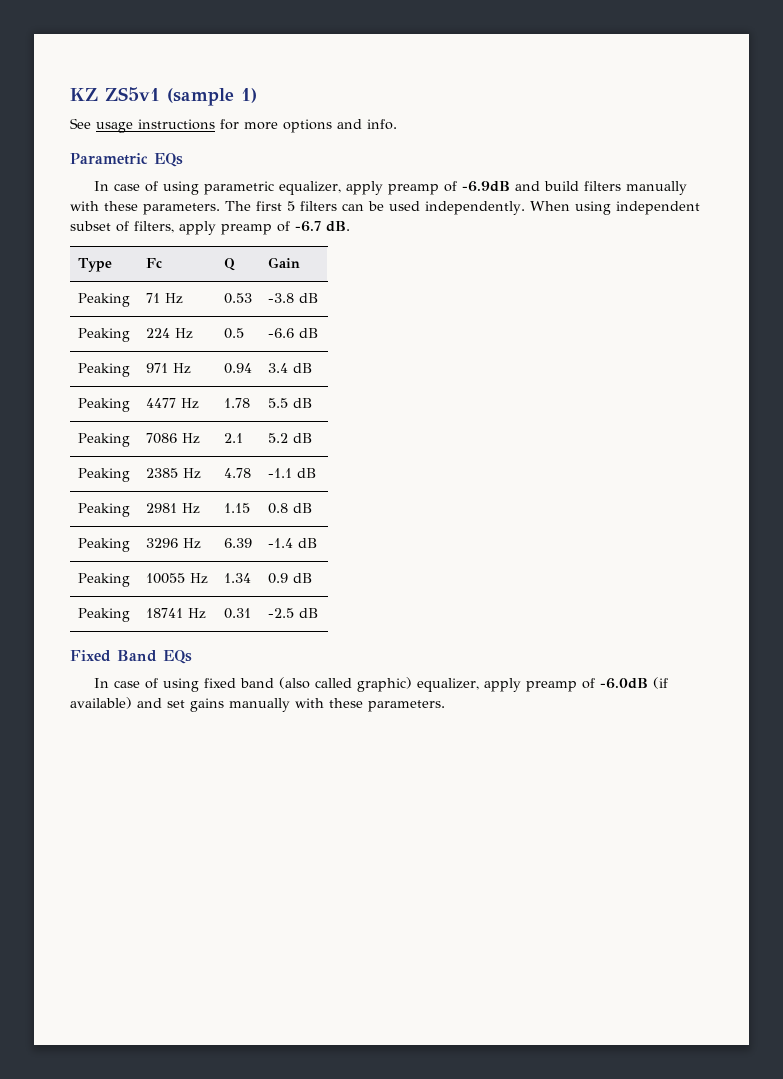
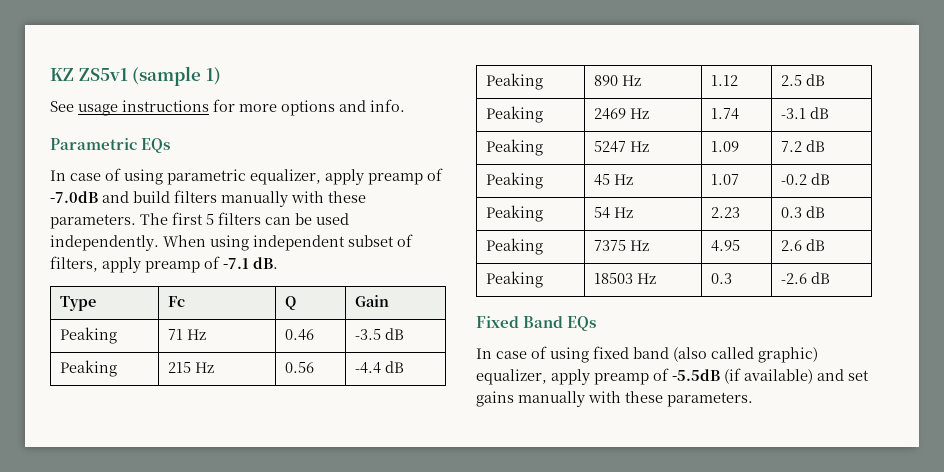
- In case of using parametric equalizer, apply preamp of -6.9dB and build filters manually with these parameters.
+ In case of using parametric equalizer, apply preamp of -7.0dB and build filters manually with these parameters.
- When using independent subset of filters, apply preamp of -6.7 dB.
+ When using independent subset of filters, apply preamp of -7.1 dB.
- Peaking | 71 Hz | 0.53 | -3.8 dB
- Peaking | 224 Hz | 0.5 | -6.6 dB
- Peaking | 971 Hz | 0.94 | 3.4 dB
- Peaking | 4477 Hz | 1.78 | 5.5 dB
- Peaking | 7086 Hz | 2.1 | 5.2 dB
- Peaking | 2385 Hz | 4.78 | -1.1 dB
- Peaking | 2981 Hz | 1.15 | 0.8 dB
- Peaking | 3296 Hz | 6.39 | -1.4 dB
- Peaking | 10055 Hz | 1.34 | 0.9 dB
- Peaking | 18741 Hz | 0.31 | -2.5 dB
+ Peaking | 71 Hz | 0.46 | -3.5 dB
+ Peaking | 215 Hz | 0.56 | -4.4 dB
+ Peaking | 890 Hz | 1.12 | 2.5 dB
+ Peaking | 2469 Hz | 1.74 | -3.1 dB
+ Peaking | 5247 Hz | 1.09 | 7.2 dB
+ Peaking | 45 Hz | 1.07 | -0.2 dB
+ Peaking | 54 Hz | 2.23 | 0.3 dB
+ Peaking | 7375 Hz | 4.95 | 2.6 dB
+ Peaking | 18503 Hz | 0.3 | -2.6 dB
- In case of using fixed band (also called graphic) equalizer, apply preamp of -6.0dB (if available) and set gains manually with these parameters.
+ In case of using fixed band (also called graphic) equalizer, apply preamp of -5.5dB (if available) and set gains manually with these parameters.

